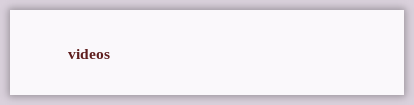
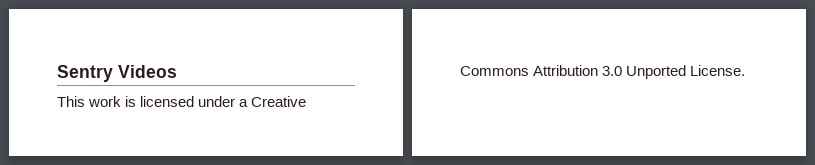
- videos
+ Sentry Videos
+ This work is licensed under a Creative Commons Attribution 3.0 Unported License.

